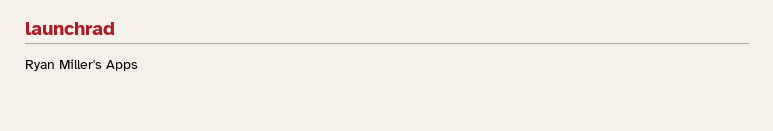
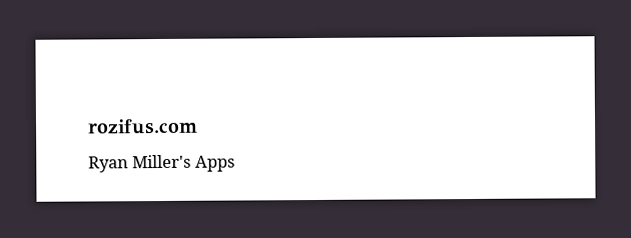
- launchrad
+ rozifus.com

